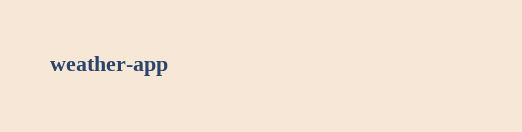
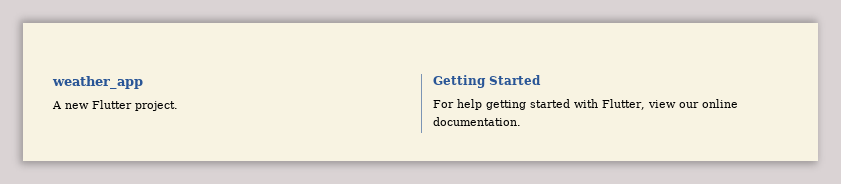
- weather-app
+ weather_app
+ A new Flutter project.
+ Getting Started
+ For help getting started with Flutter, view our online documentation.

